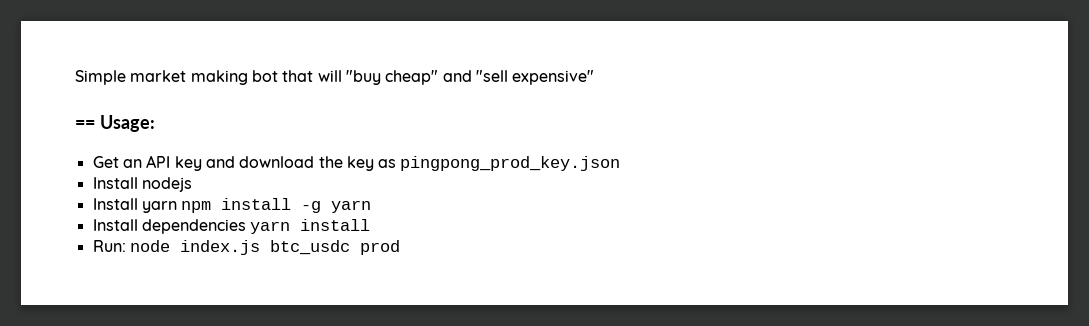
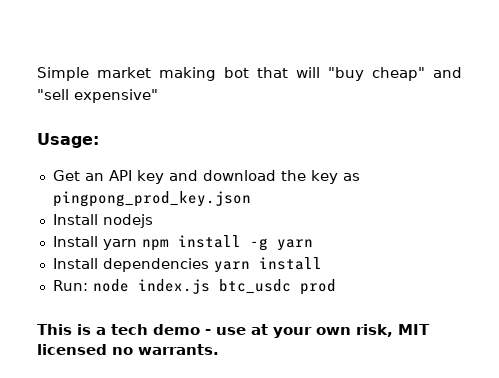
- == Usage:
+ Usage:
+ This is a tech demo - use at your own risk, MIT licensed no warrants.

